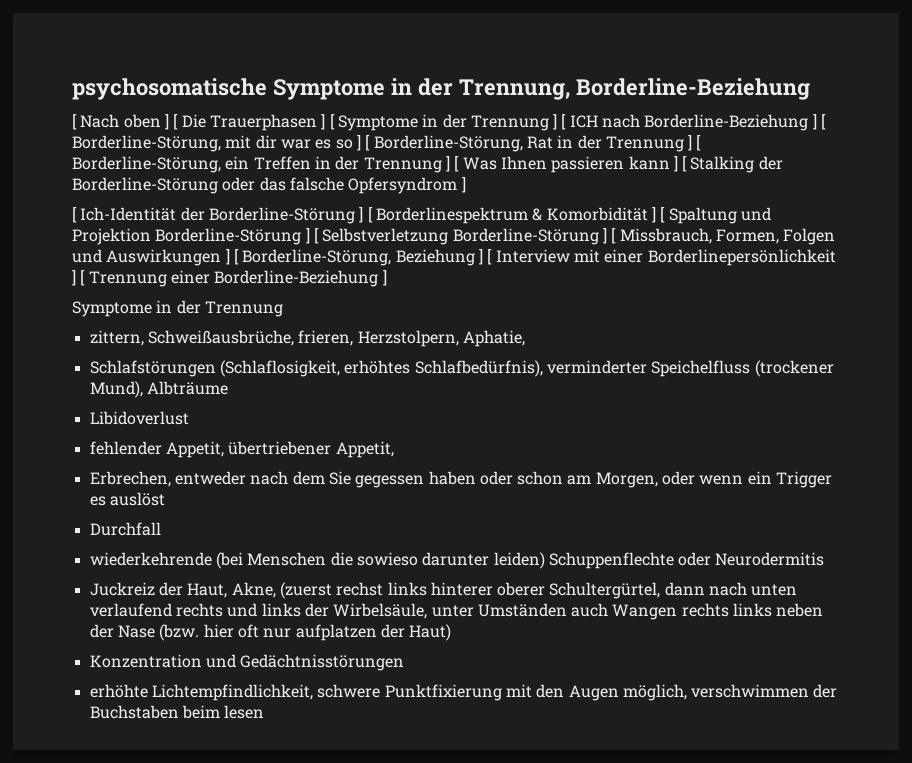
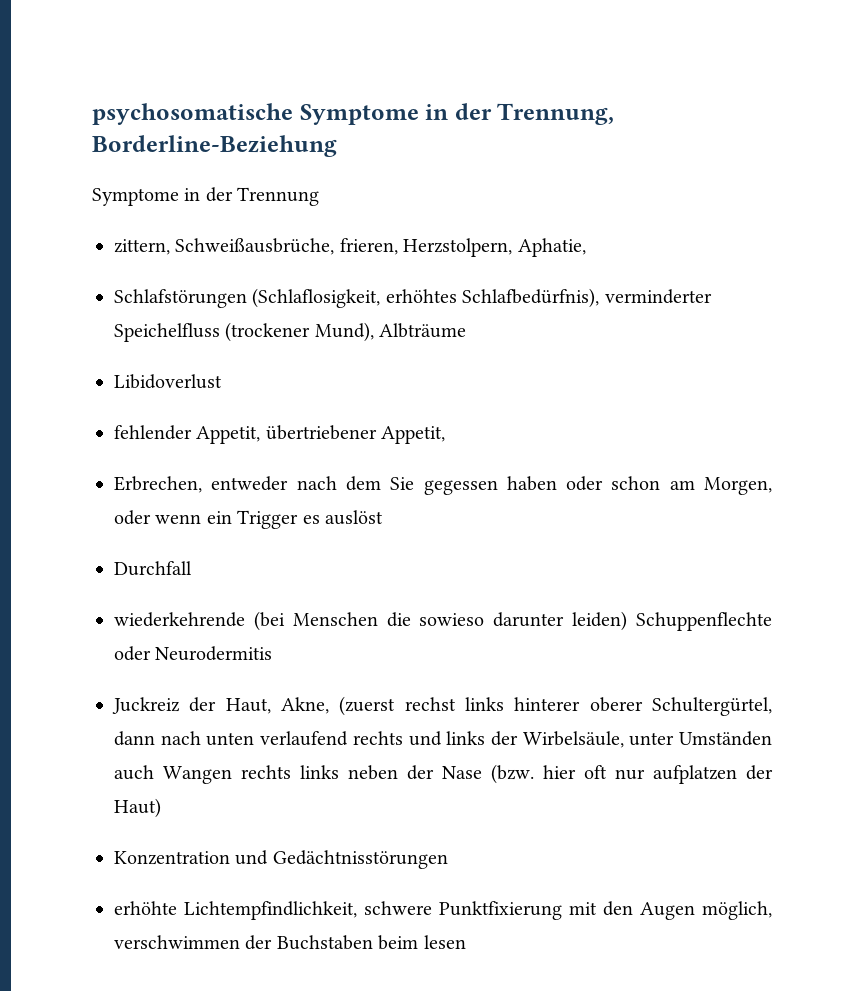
- [ Nach oben ] [ Die Trauerphasen ] [ Symptome in der Trennung ] [ ICH nach Borderline-Beziehung ] [ Borderline-Störung, mit dir war es so ] [ Borderline-Störung, Rat in der Trennung ] [ Borderline-Störung, ein Treffen in der Trennung ] [ Was Ihnen passieren kann ] [ Stalking der Borderline-Störung oder das falsche Opfersyndrom ]
- [ Ich-Identität der Borderline-Störung ] [ Borderlinespektrum & Komorbidität ] [ Spaltung und Projektion Borderline-Störung ] [ Selbstverletzung Borderline-Störung ] [ Missbrauch, Formen, Folgen und Auswirkungen ] [ Borderline-Störung, Beziehung ] [ Interview mit einer Borderlinepersönlichkeit ] [ Trennung einer Borderline-Beziehung ]

